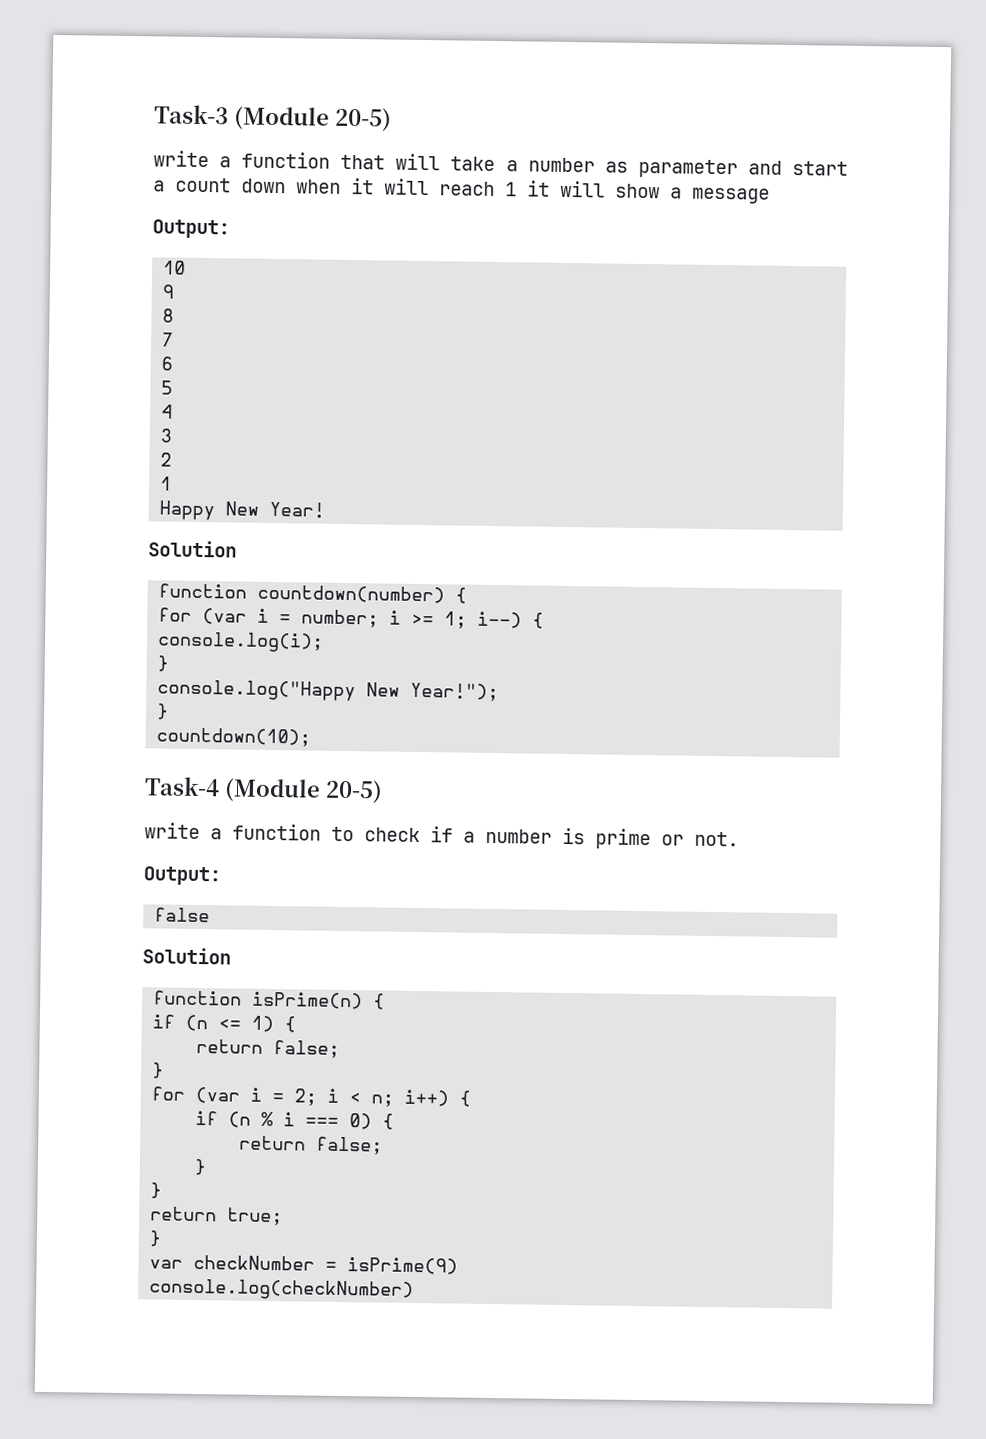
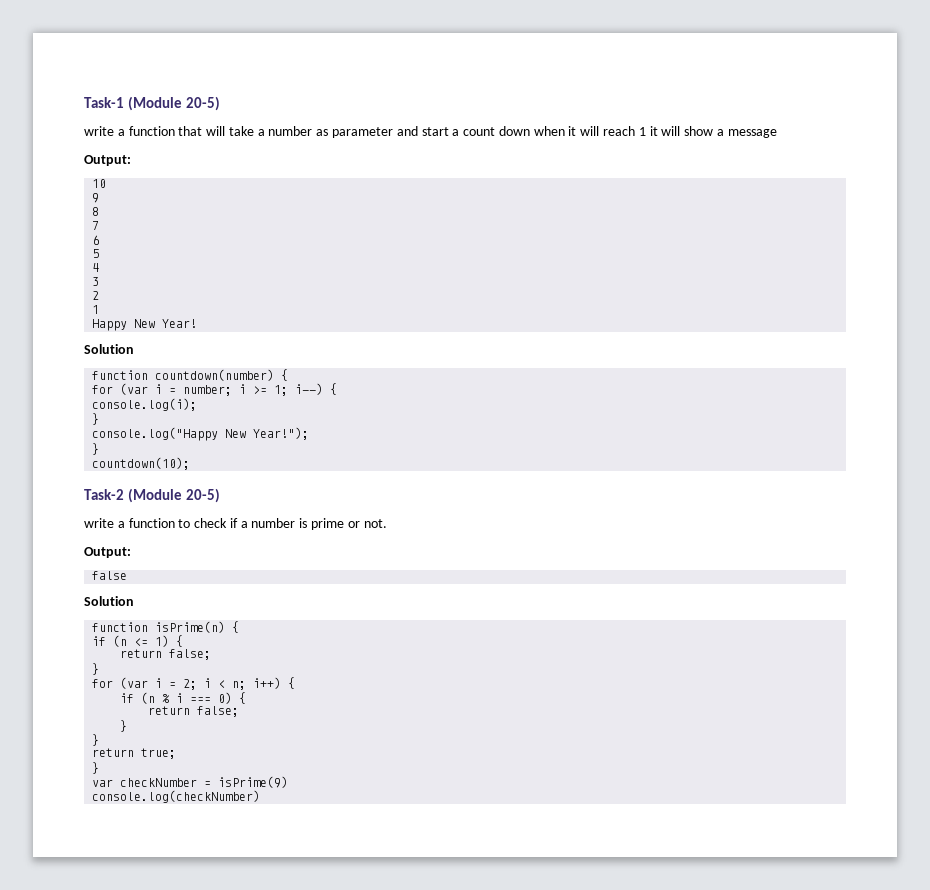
- Task-3 (Module 20-5)
+ Task-1 (Module 20-5)
- Task-4 (Module 20-5)
+ Task-2 (Module 20-5)

